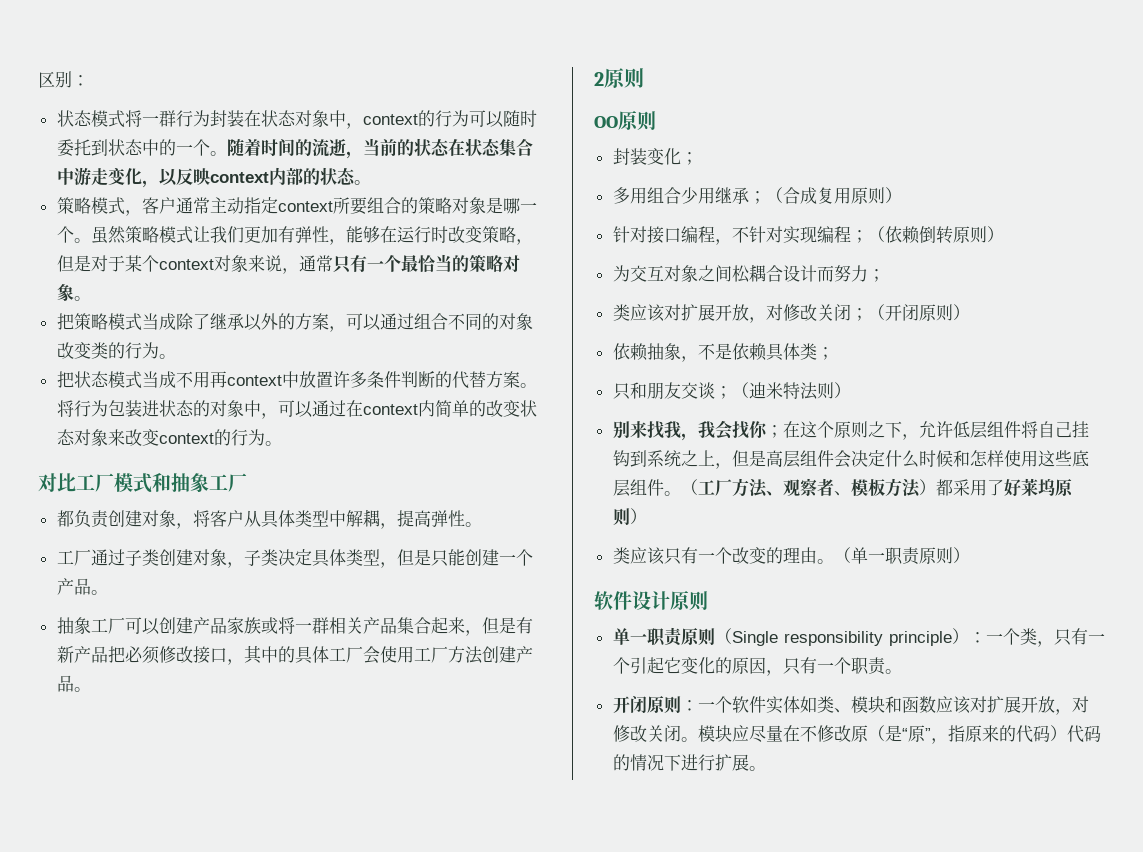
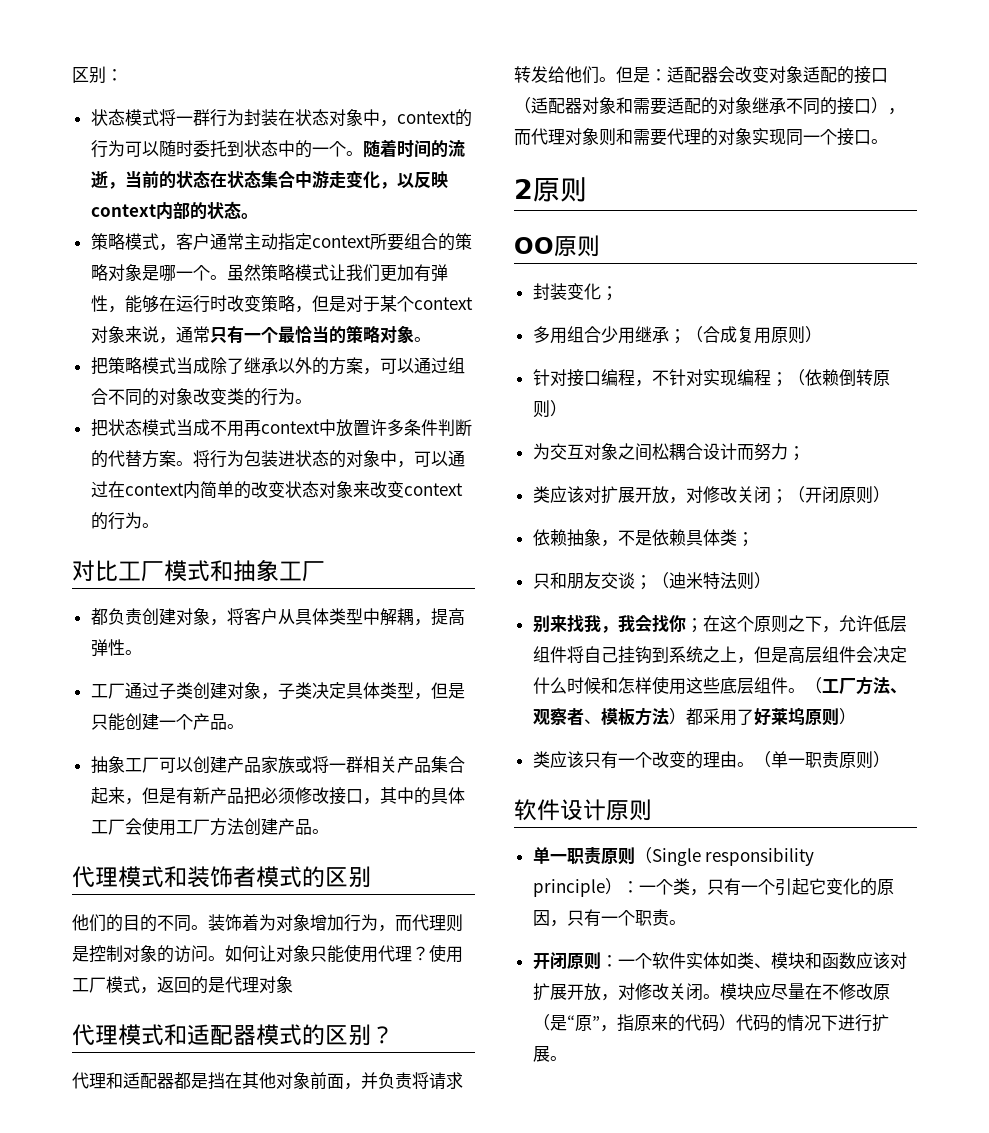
+ 代理模式和装饰者模式的区别
+ 他们的目的不同。装饰着为对象增加行为，而代理则是控制对象的访问。如何让对象只能使用代理？使用工厂模式，返回的是代理对象
+ 代理模式和适配器模式的区别？
+ 代理和适配器都是挡在其他对象前面，并负责将请求转发给他们。但是：适配器会改变对象适配的接口（适配器对象和需要适配的对象继承不同的接口），而代理对象则和需要代理的对象实现同一个接口。

